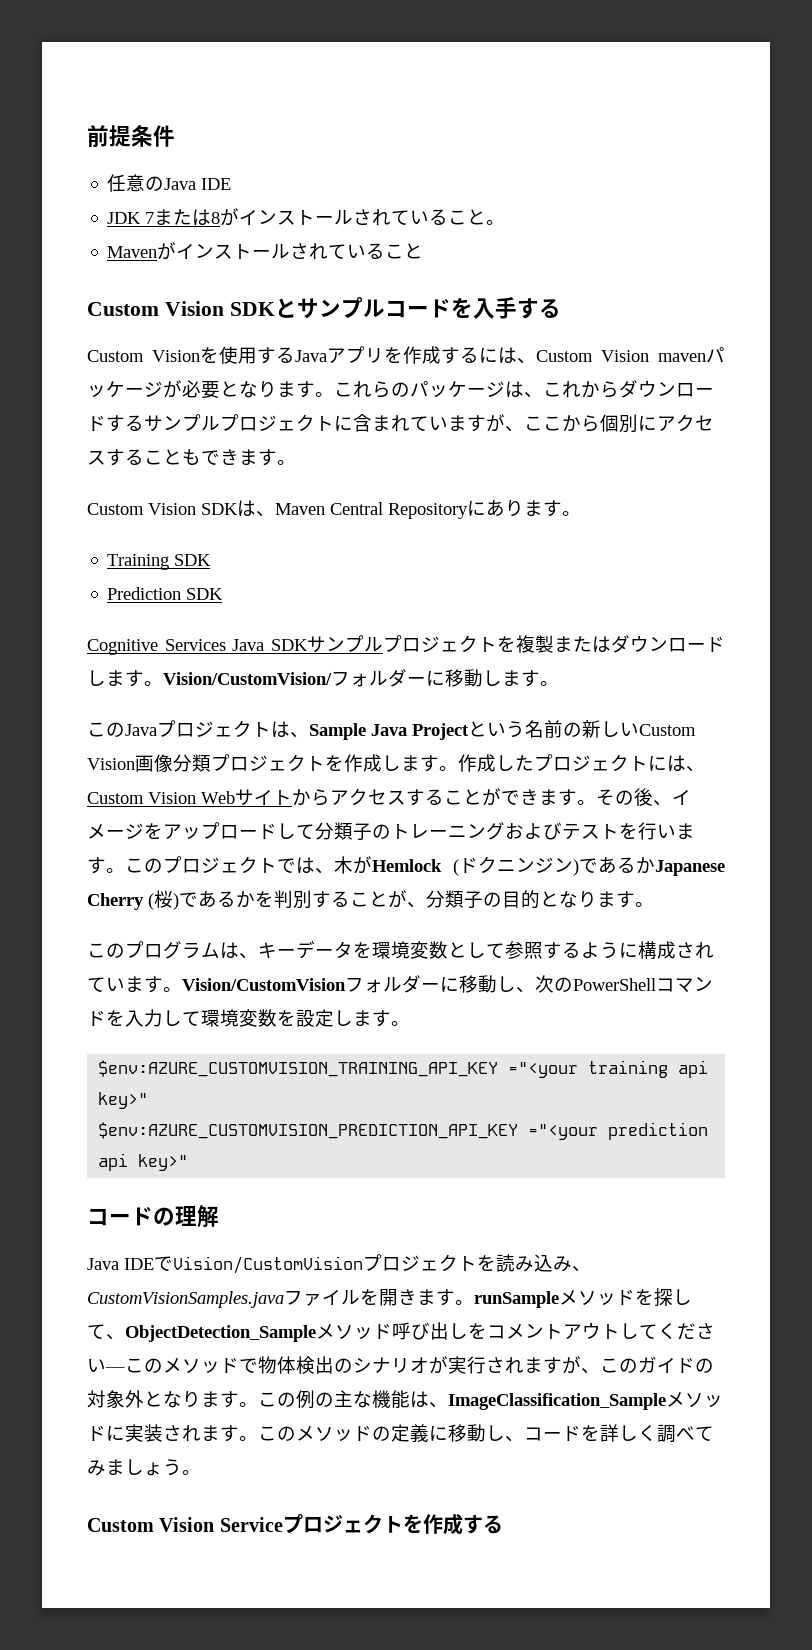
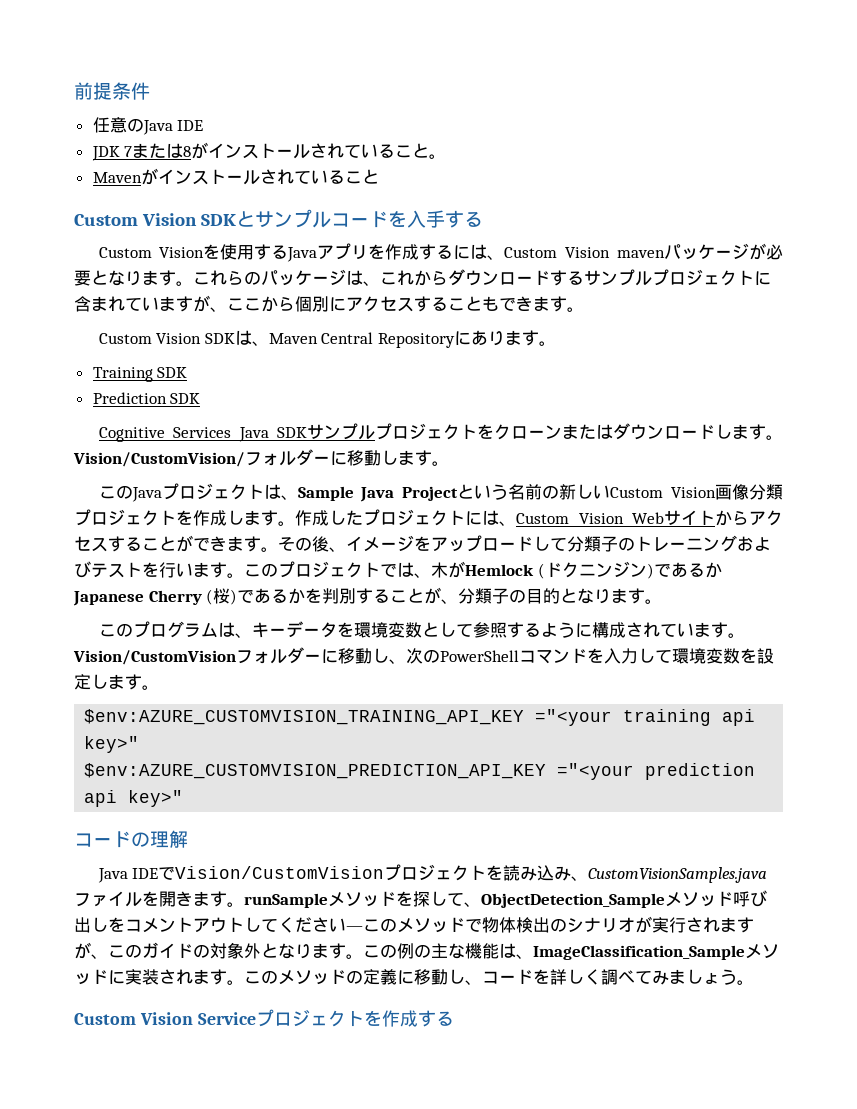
- Cognitive Services Java SDKサンプルプロジェクトを複製またはダウンロードします。
+ Cognitive Services Java SDKサンプルプロジェクトをクローンまたはダウンロードします。

